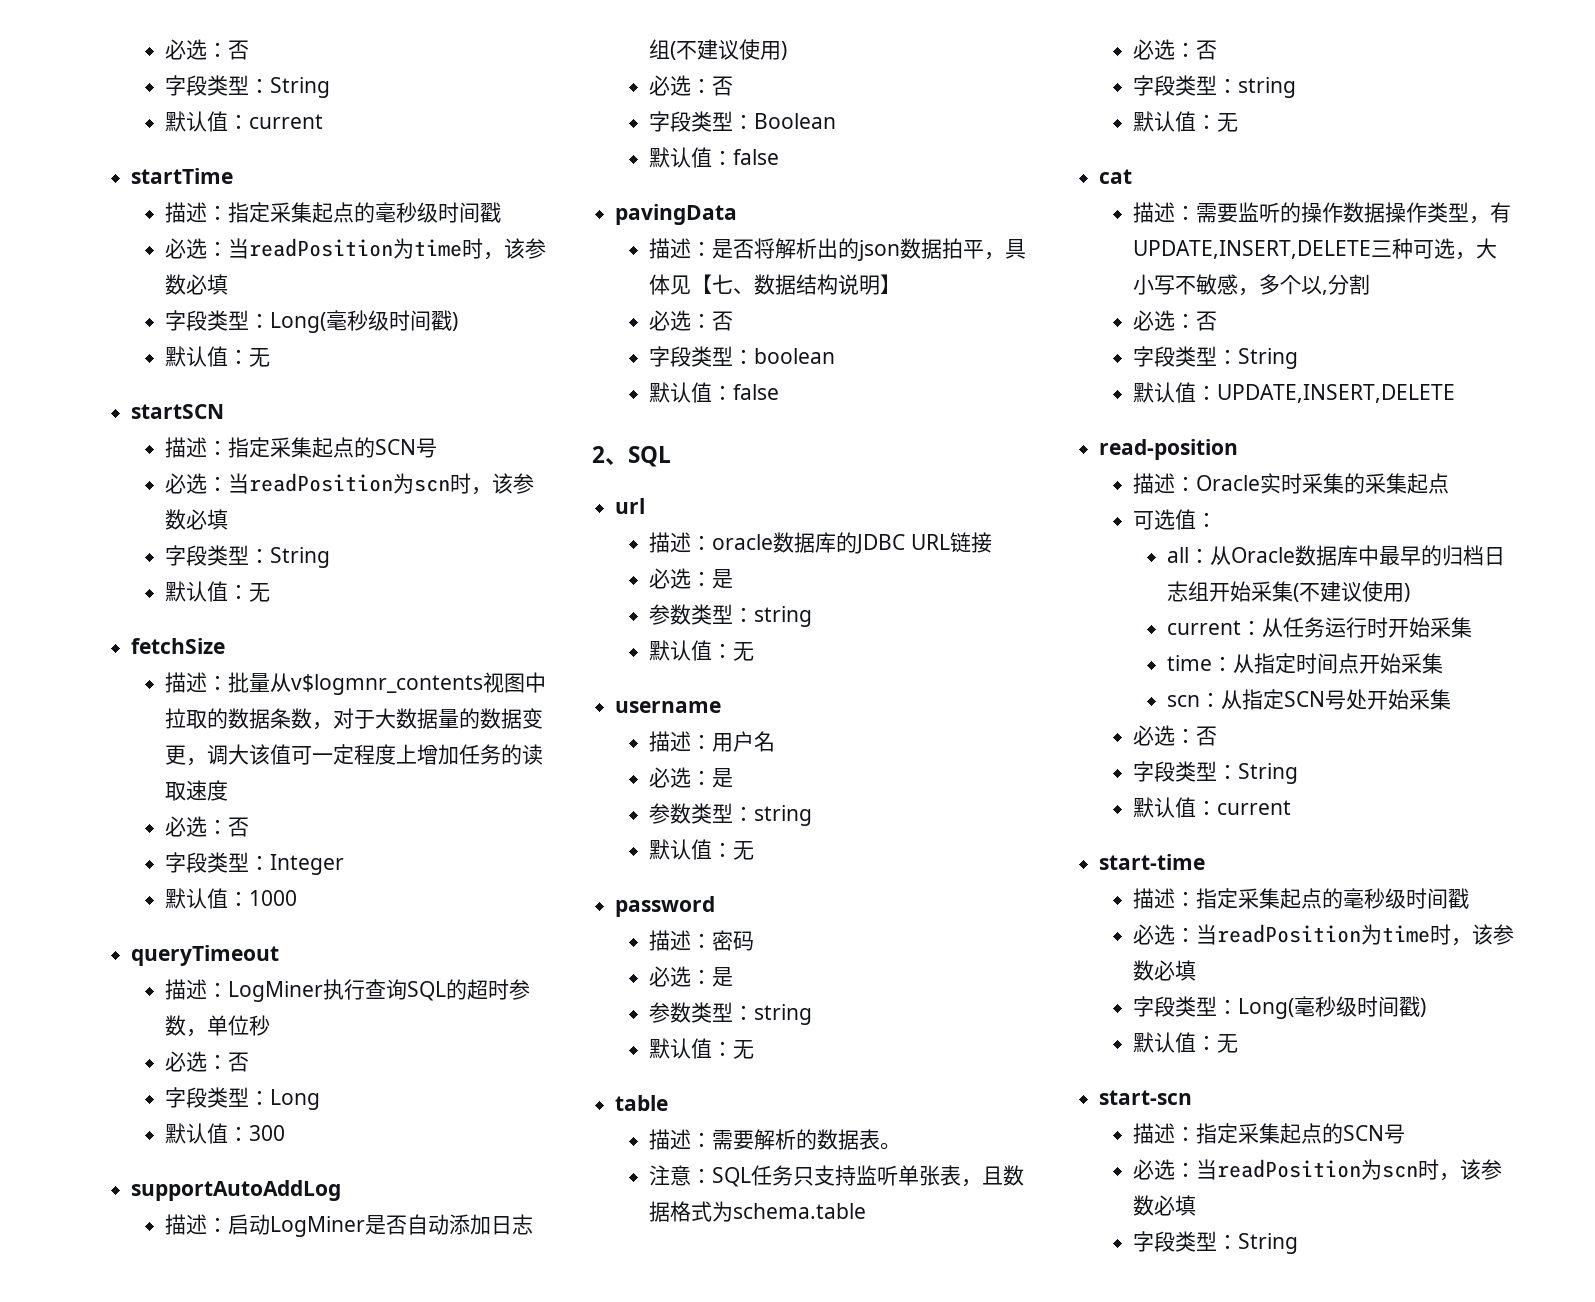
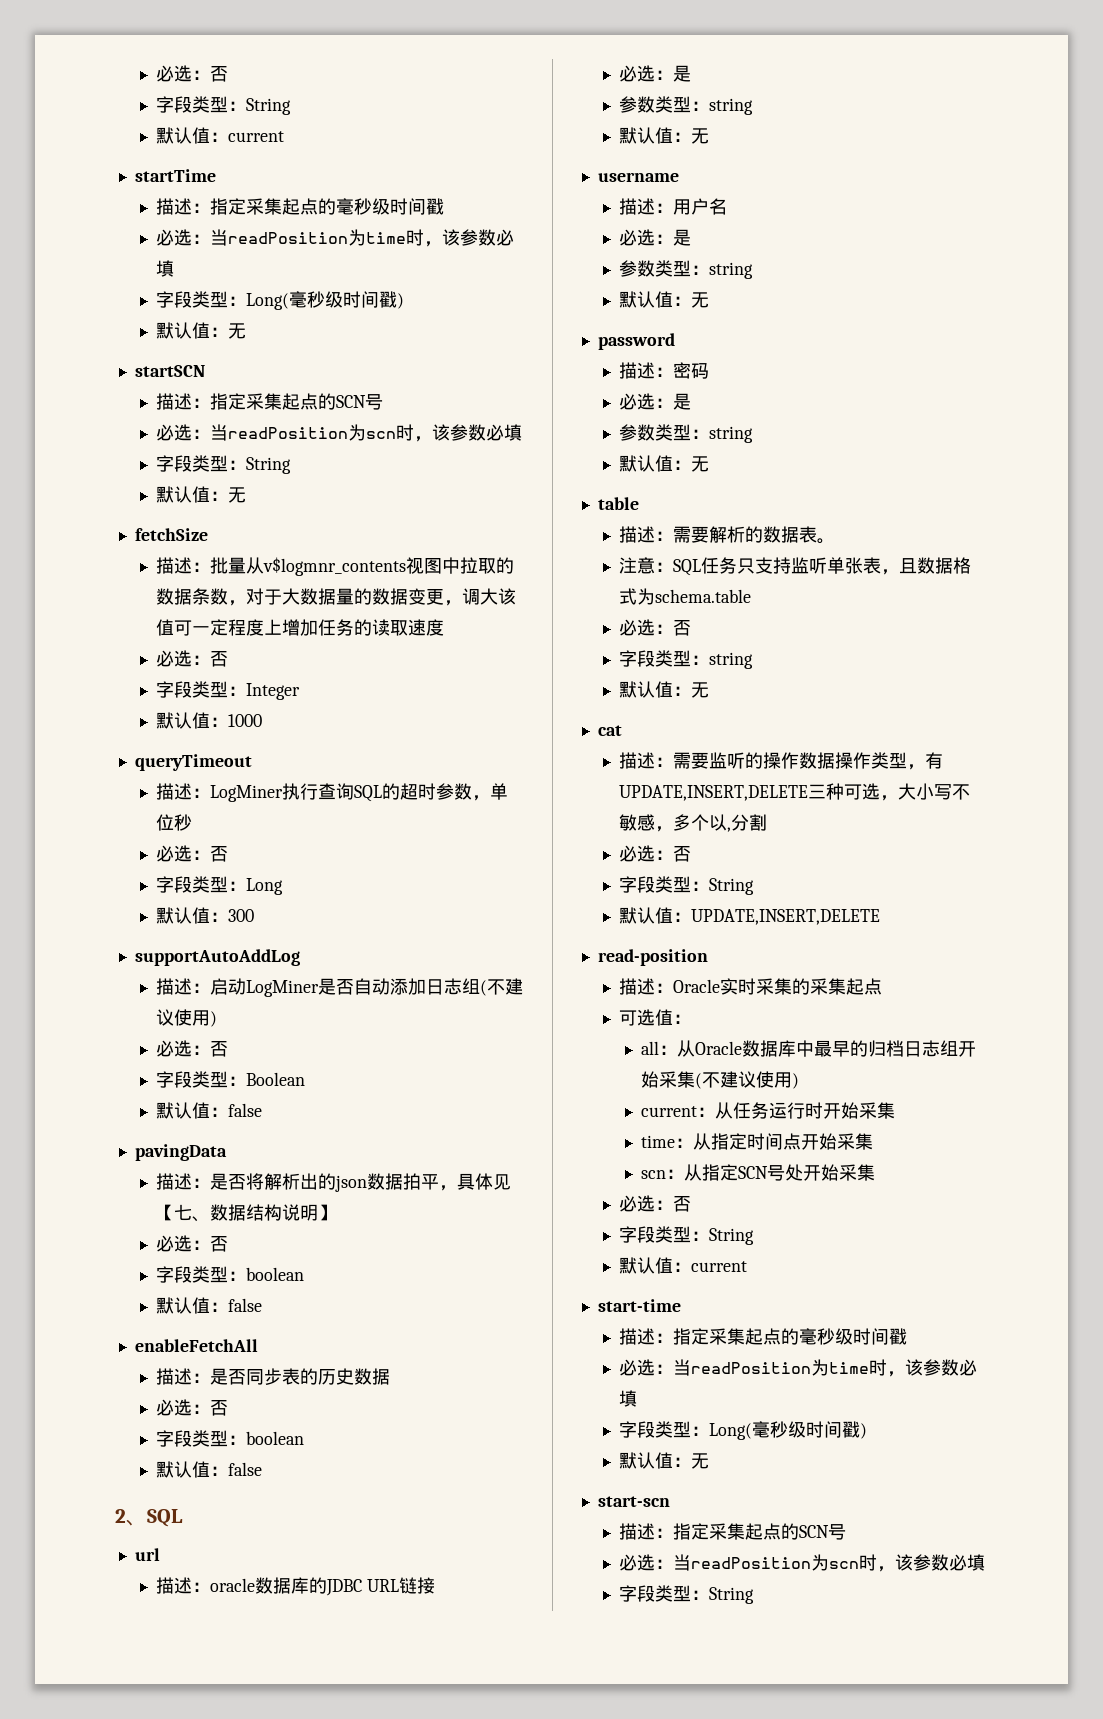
+ enableFetchAll
+ 描述：是否同步表的历史数据
+ 必选：否
+ 字段类型：boolean
+ 默认值：false

